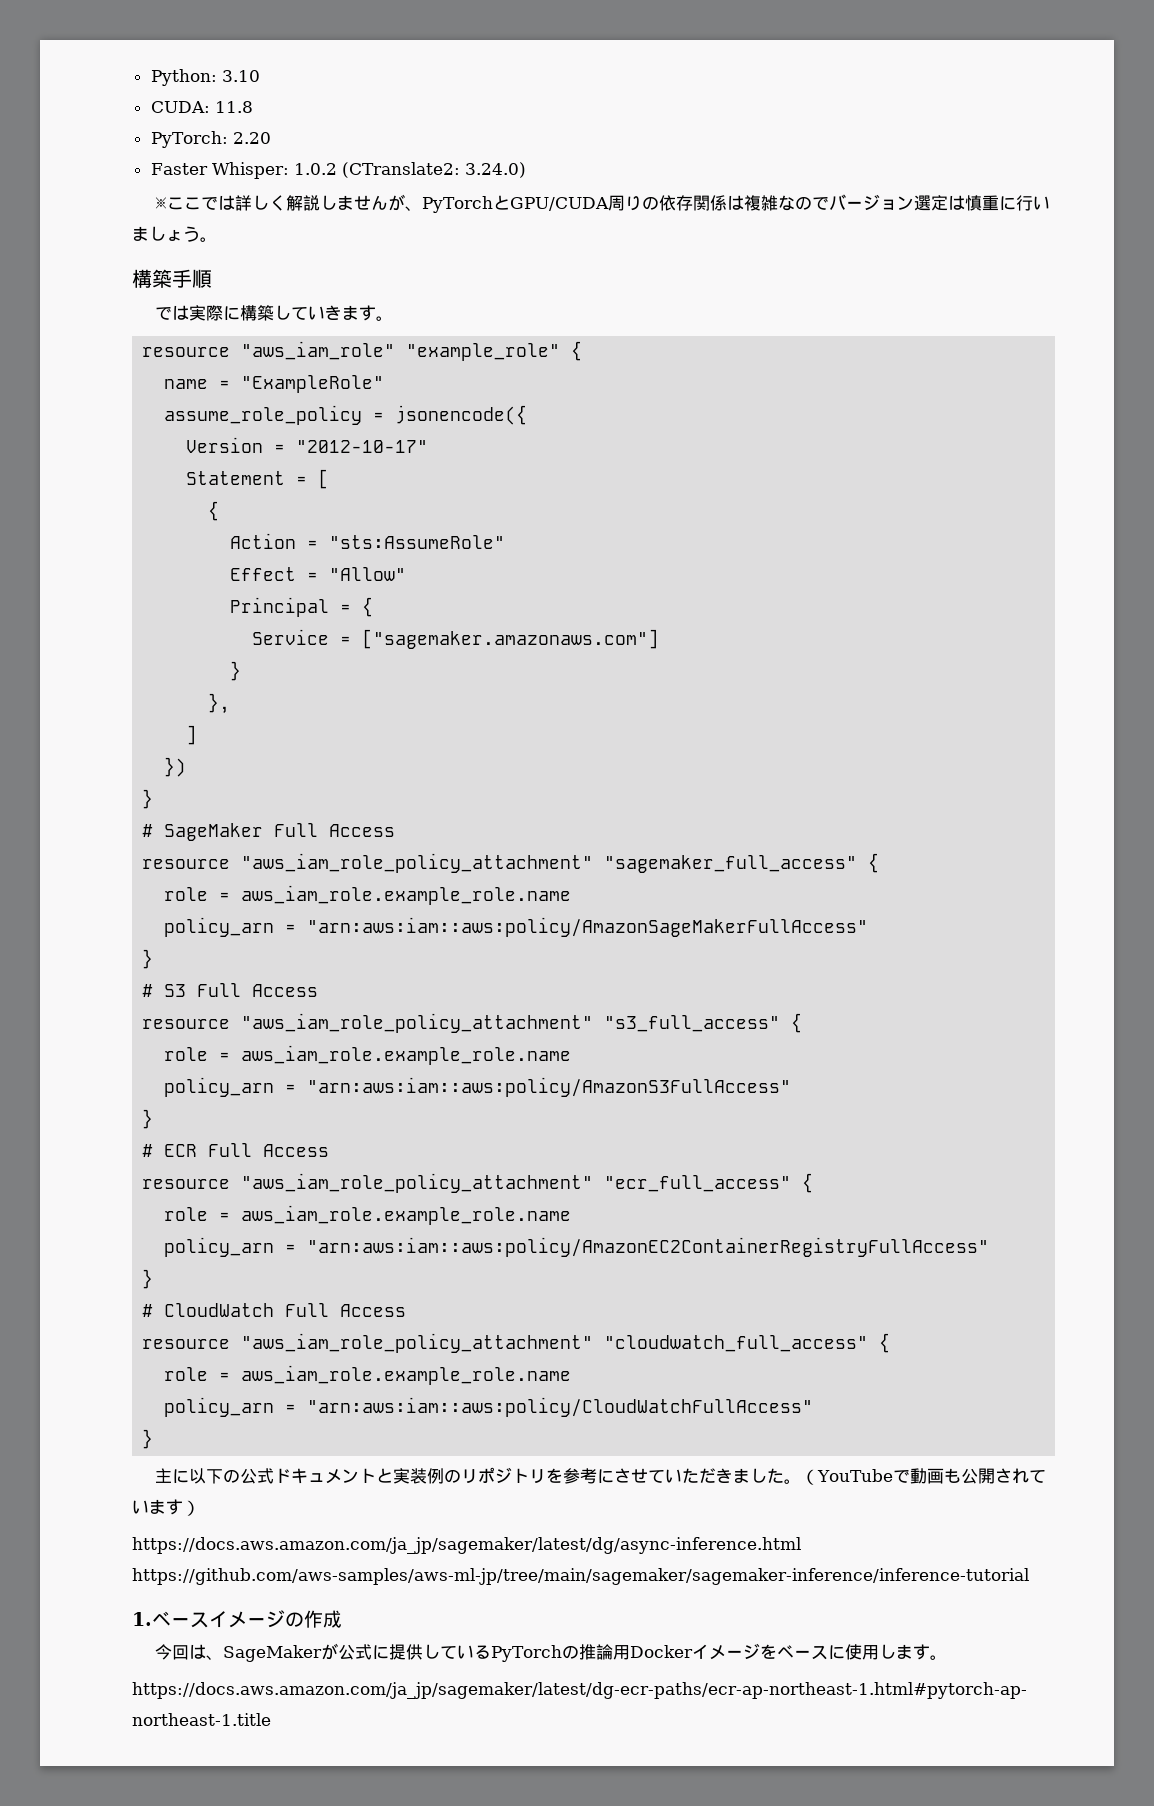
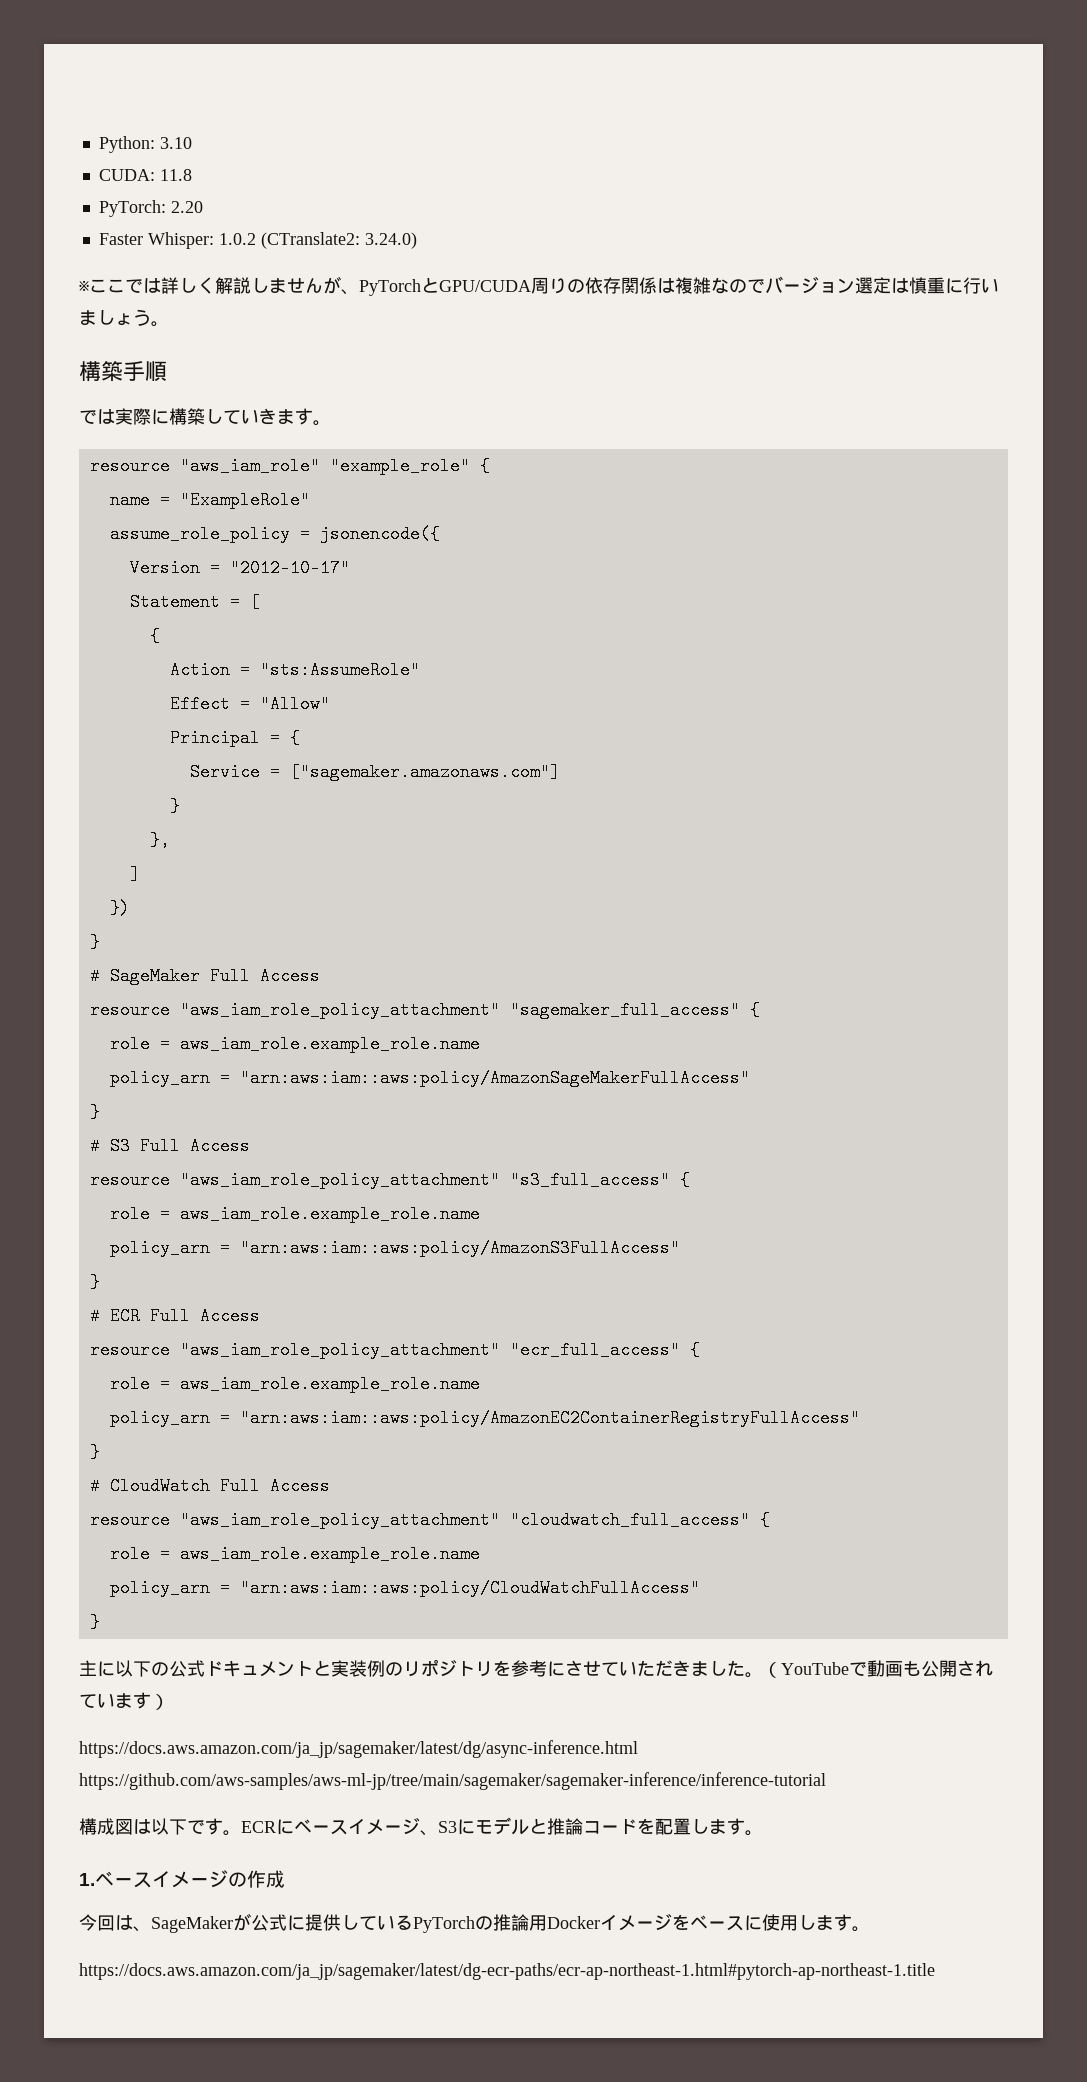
+ 構成図は以下です。ECRにベースイメージ、S3にモデルと推論コードを配置します。

